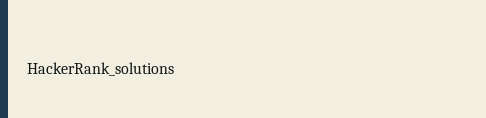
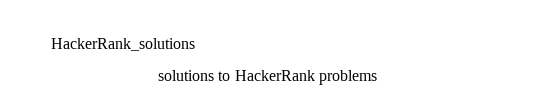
+ solutions to HackerRank problems

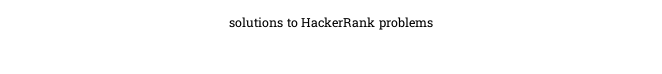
- HackerRank_solutions

